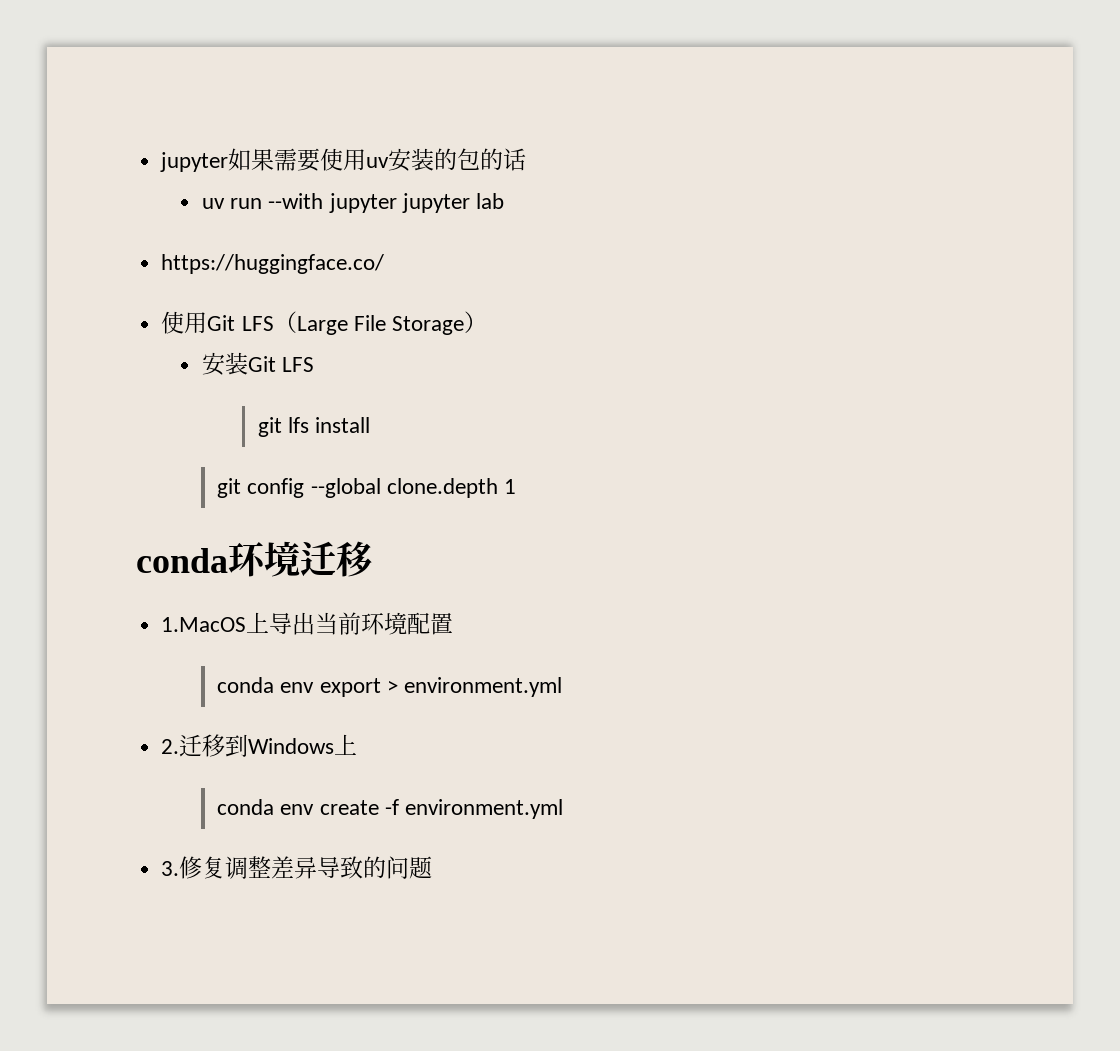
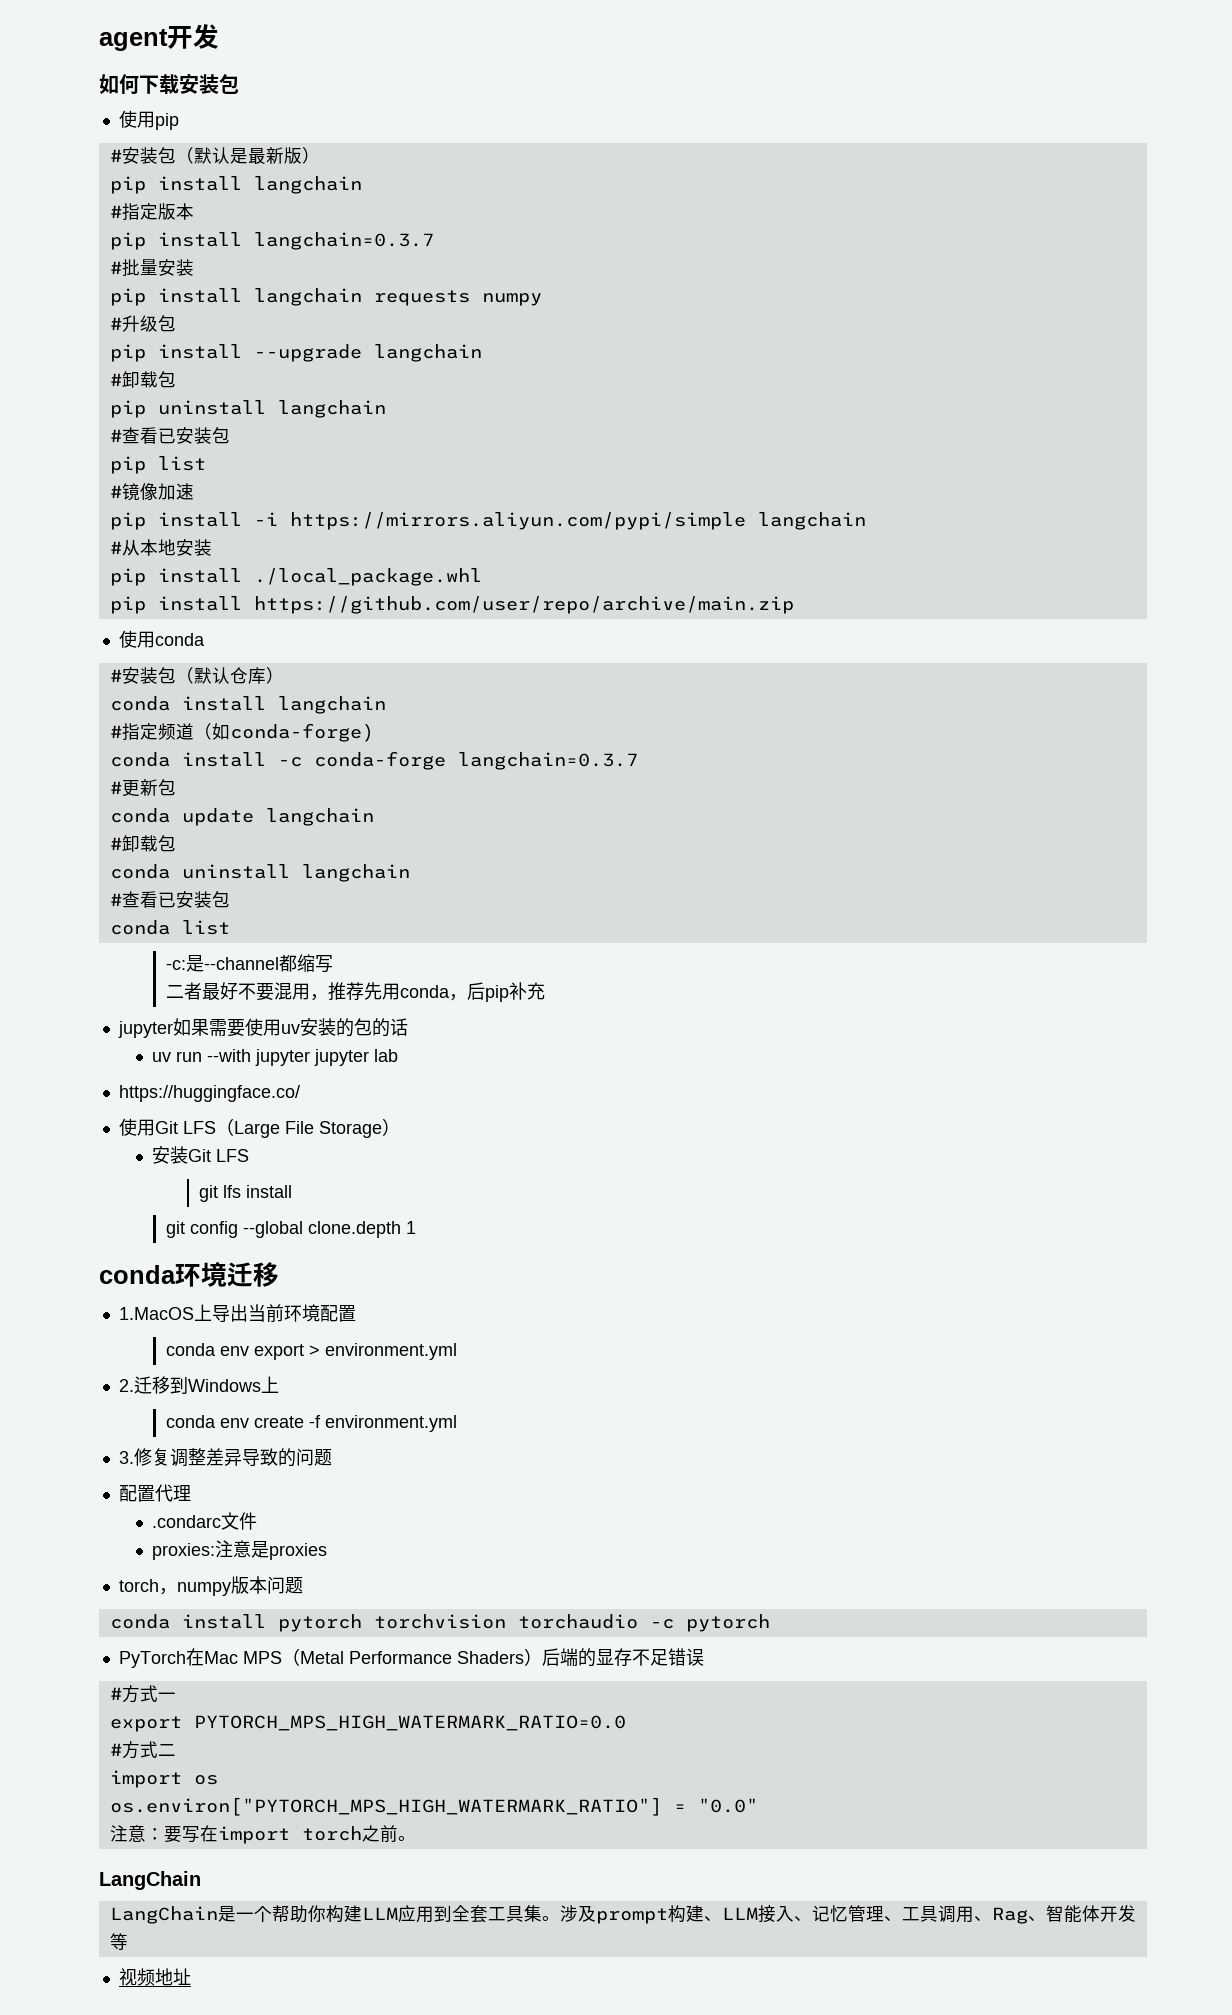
+ agent开发
+ 如何下载安装包
+ 使用pip
+ #安装包（默认是最新版）
+ pip install langchain
+ #指定版本
+ pip install langchain=0.3.7
+ #批量安装
+ pip install langchain requests numpy
+ #升级包
+ pip install --upgrade langchain
+ #卸载包
+ pip uninstall langchain
+ #查看已安装包
+ pip list
+ #镜像加速
+ pip install -i https://mirrors.aliyun.com/pypi/simple langchain
+ #从本地安装
+ pip install ./local_package.whl
+ pip install https://github.com/user/repo/archive/main.zip
+ 使用conda
+ #安装包（默认仓库）
+ conda install langchain
+ #指定频道（如conda-forge)
+ conda install -c conda-forge langchain=0.3.7
+ #更新包
+ conda update langchain
+ #卸载包
+ conda uninstall langchain
+ #查看已安装包
+ conda list
+ -c:是--channel都缩写
+ 二者最好不要混用，推荐先用conda，后pip补充
+ 配置代理
+ .condarc文件
+ proxies:注意是proxies
+ torch，numpy版本问题
+ conda install pytorch torchvision torchaudio -c pytorch
+ PyTorch在Mac MPS（Metal Performance Shaders）后端的显存不足错误
+ #方式一
+ export PYTORCH_MPS_HIGH_WATERMARK_RATIO=0.0
+ #方式二
+ import os
+ os.environ["PYTORCH_MPS_HIGH_WATERMARK_RATIO"] = "0.0"
+ 注意：要写在import torch之前。
+ LangChain
+ LangChain是一个帮助你构建LLM应用到全套工具集。涉及prompt构建、LLM接入、记忆管理、工具调用、Rag、智能体开发等
+ 视频地址

